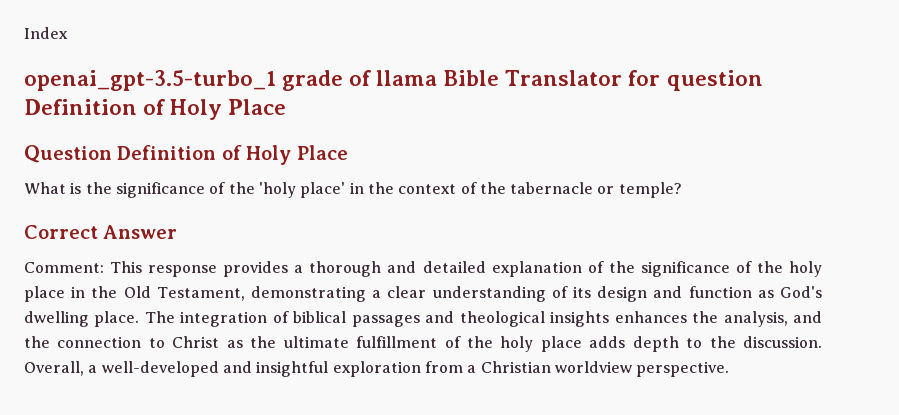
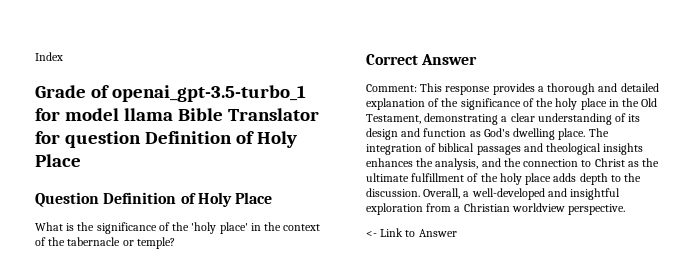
- openai_gpt-3.5-turbo_1 grade of llama Bible Translator for question Definition of Holy Place
+ Grade of openai_gpt-3.5-turbo_1 for model llama Bible Translator for question Definition of Holy Place
+ <- Link to Answer

